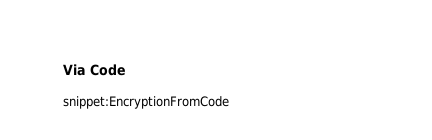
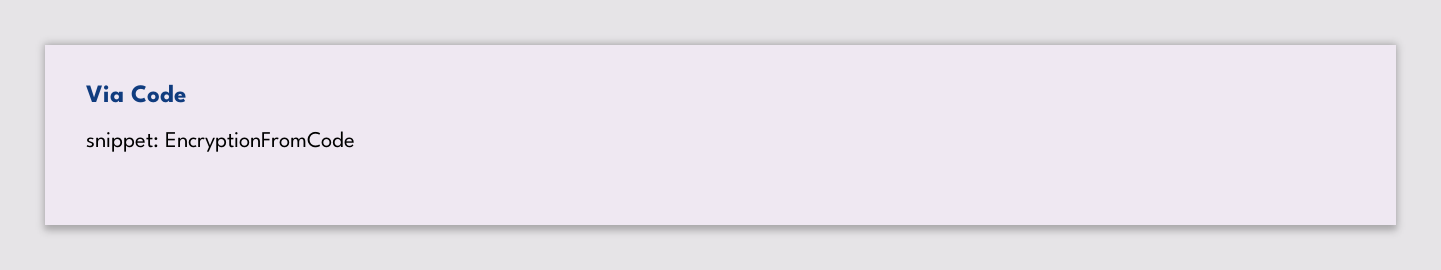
- snippet:EncryptionFromCode
+ snippet: EncryptionFromCode

